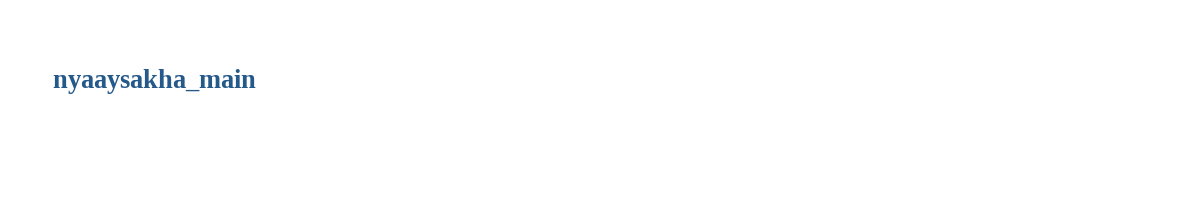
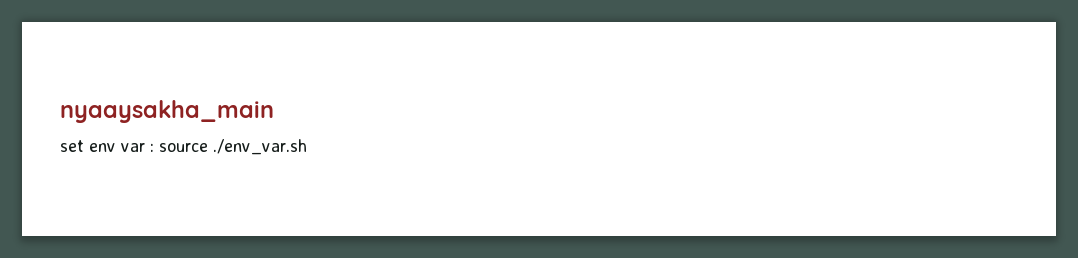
+ set env var : source ./env_var.sh

